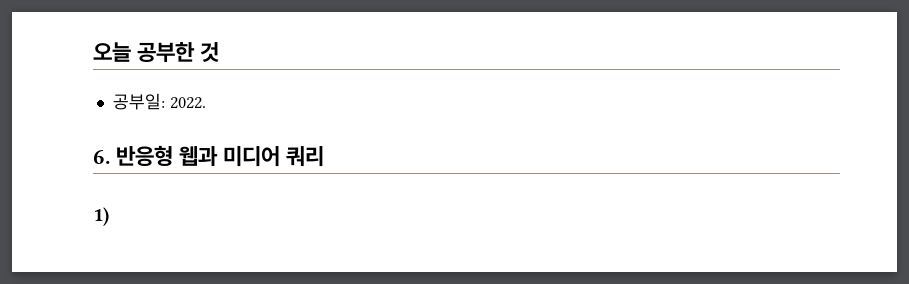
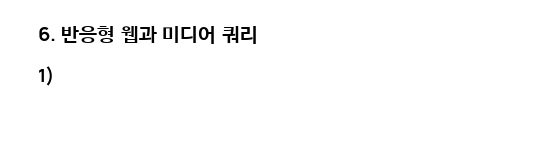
- 오늘 공부한 것
- 공부일: 2022.

